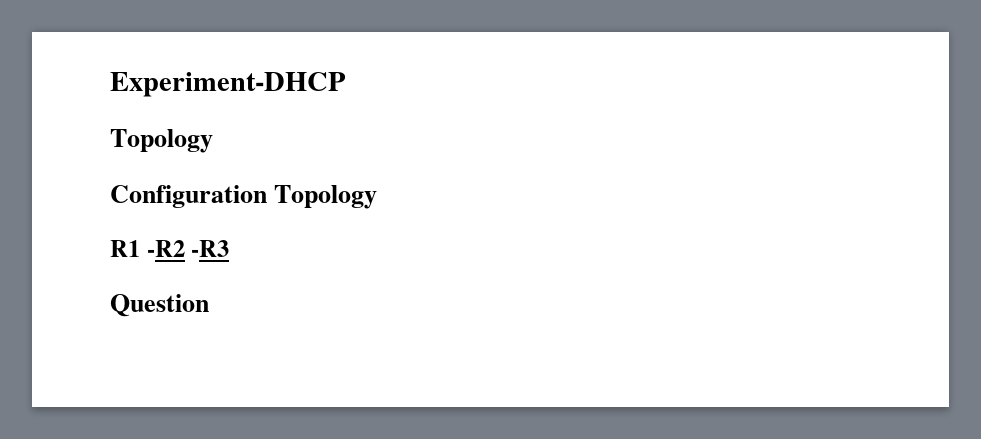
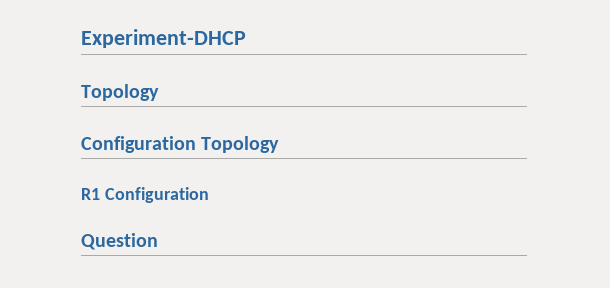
- R1 -R2 -R3
+ R1 Configuration

